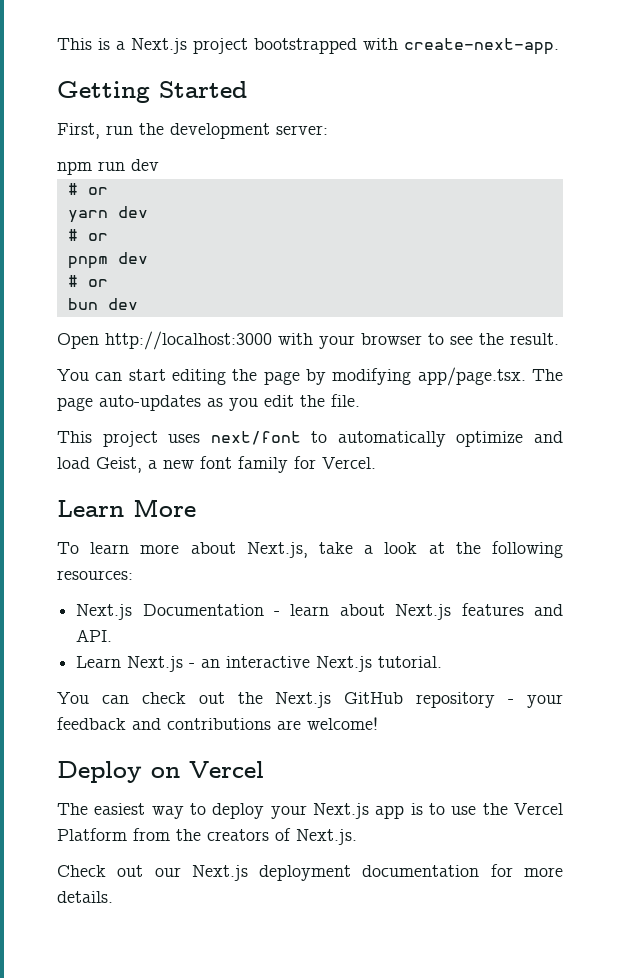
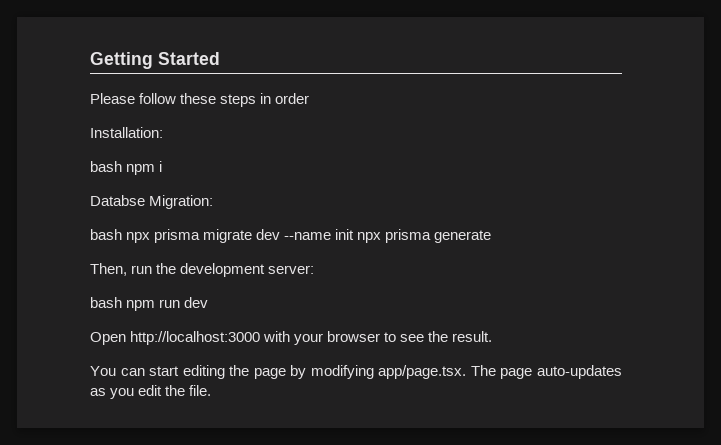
- This is a Next.js project bootstrapped with create-next-app.
  Getting Started
- First, run the development server:
+ Please follow these steps in order
+ Installation:
+ bash npm i
+ Databse Migration:
+ bash npx prisma migrate dev --name init npx prisma generate
+ Then, run the development server:
- npm run dev
- # or
- yarn dev
- # or
- pnpm dev
- # or
- bun dev
+ bash npm run dev
- This project uses next/font to automatically optimize and load Geist, a new font family for Vercel.
- Learn More
- To learn more about Next.js, take a look at the following resources:
- Next.js Documentation - learn about Next.js features and API.
- Learn Next.js - an interactive Next.js tutorial.
- You can check out the Next.js GitHub repository - your feedback and contributions are welcome!
- Deploy on Vercel
- The easiest way to deploy your Next.js app is to use the Vercel Platform from the creators of Next.js.
- Check out our Next.js deployment documentation for more details.

